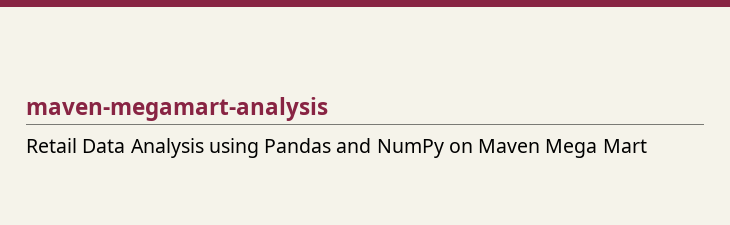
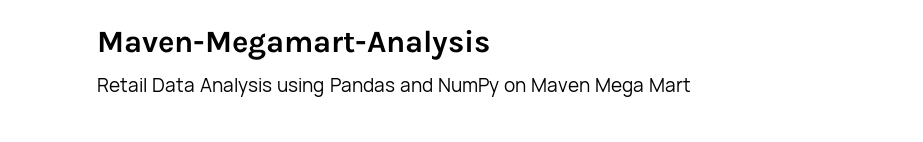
- maven-megamart-analysis
+ Maven-Megamart-Analysis

